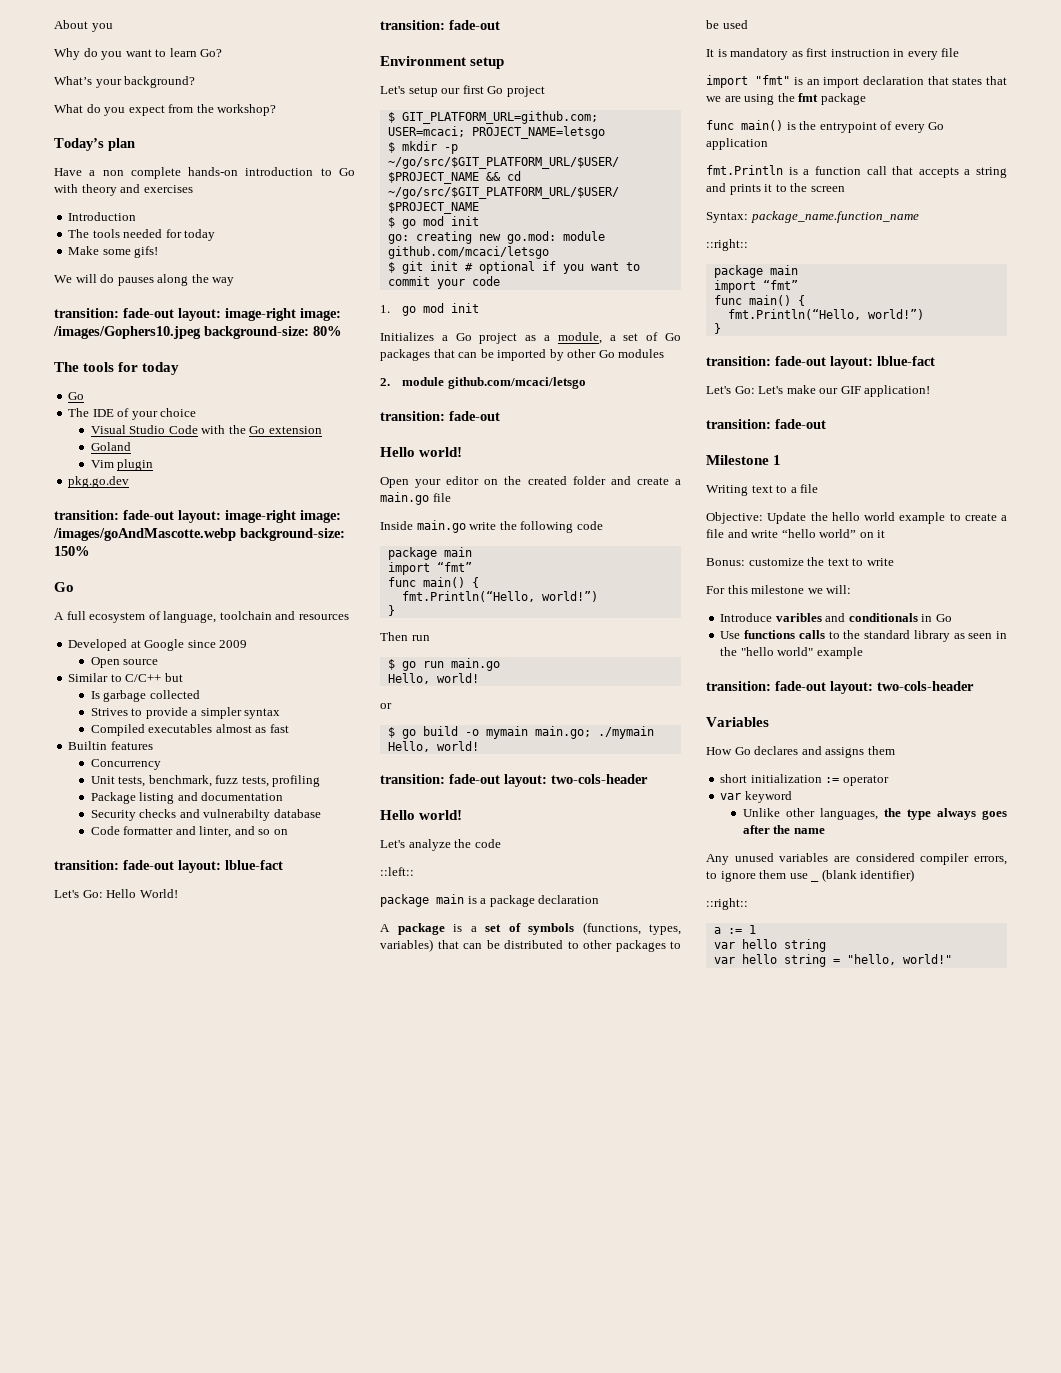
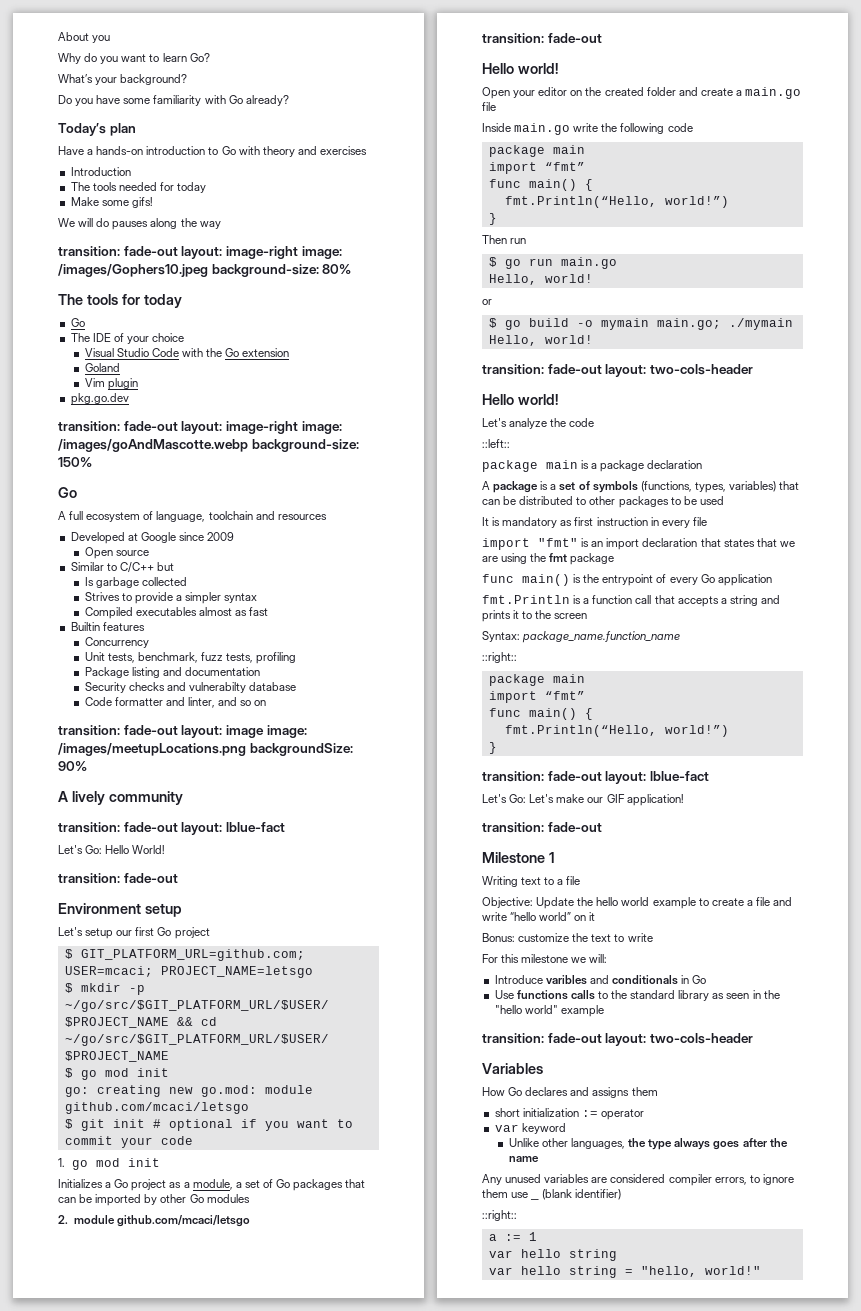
- What do you expect from the workshop?
+ Do you have some familiarity with Go already?
- Have a non complete hands-on introduction to Go with theory and exercises
+ Have a hands-on introduction to Go with theory and exercises
+ transition: fade-out layout: image image: /images/meetupLocations.png backgroundSize: 90%
+ A lively community

